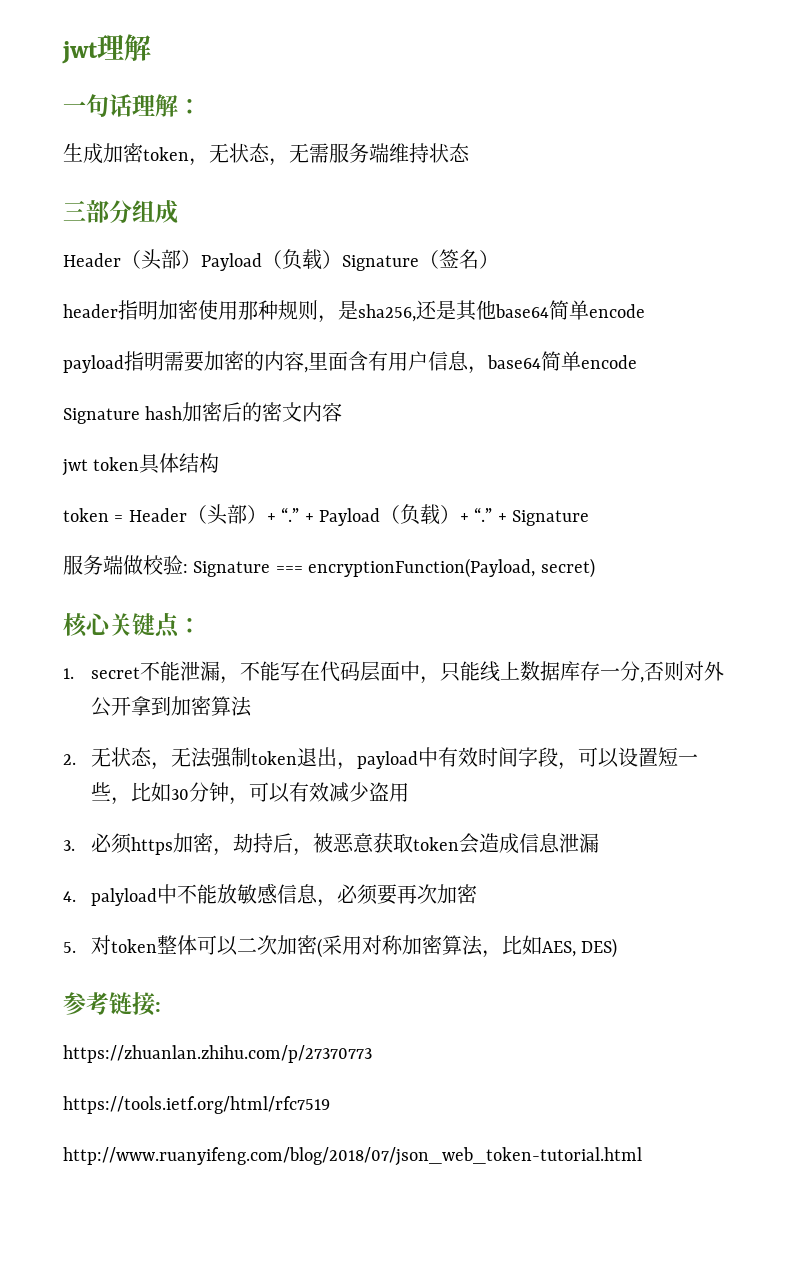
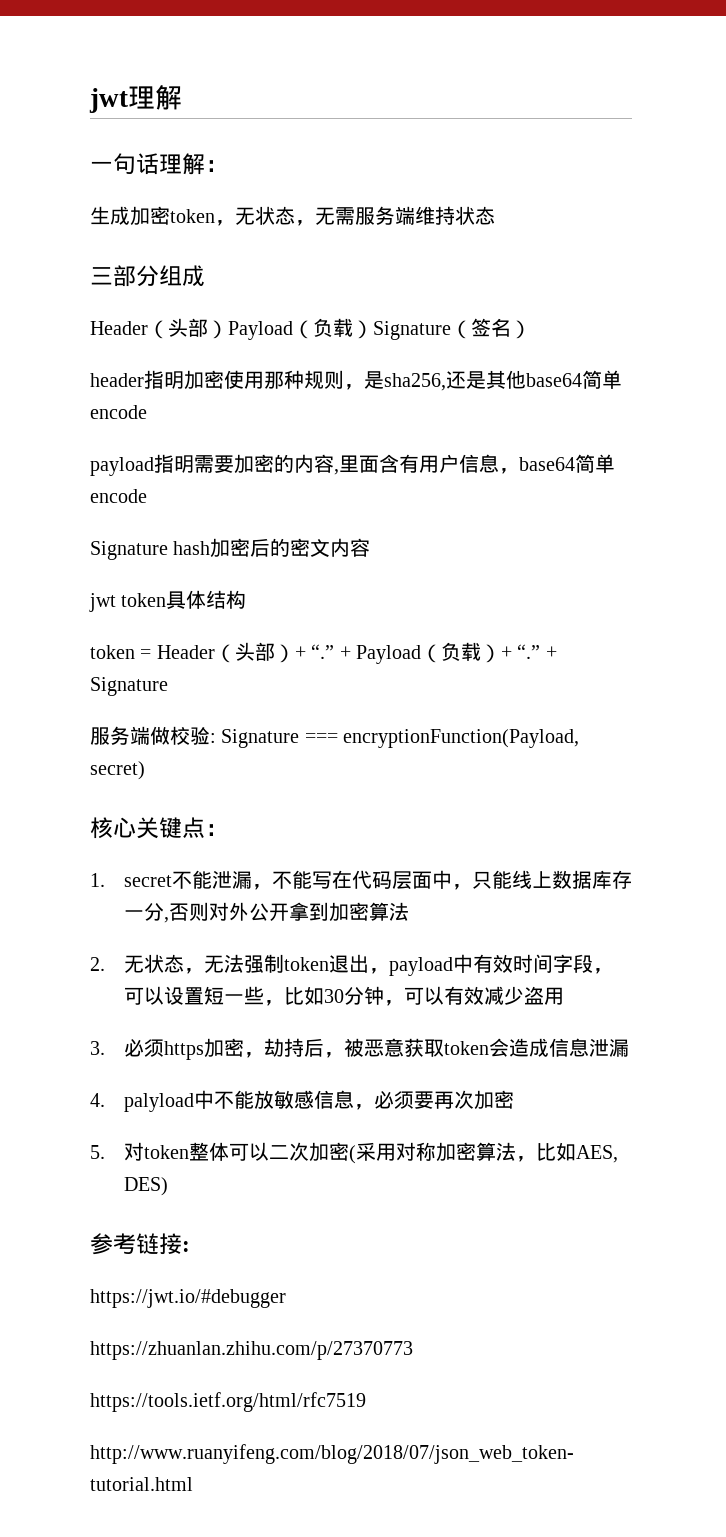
+ https://jwt.io/#debugger

